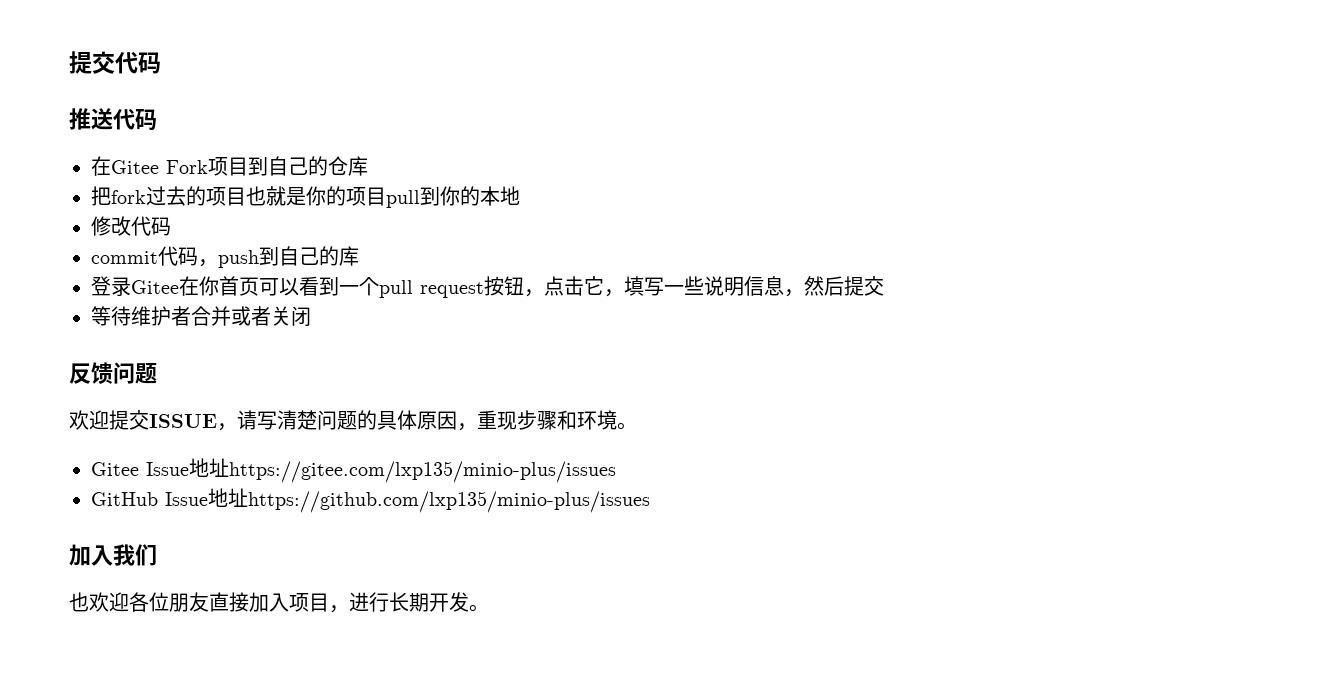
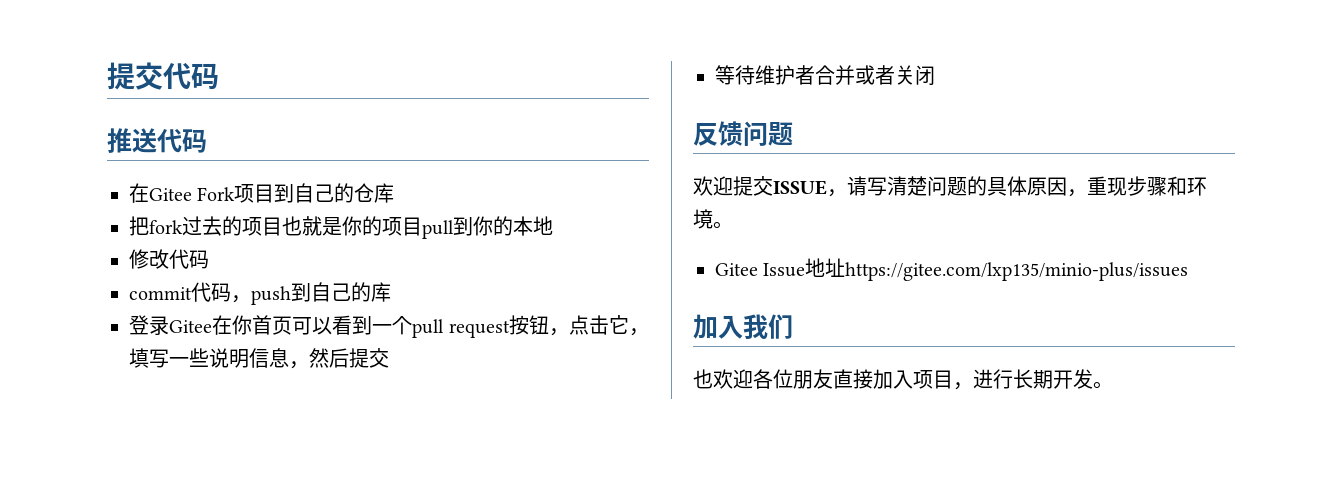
- GitHub Issue地址https://github.com/lxp135/minio-plus/issues

